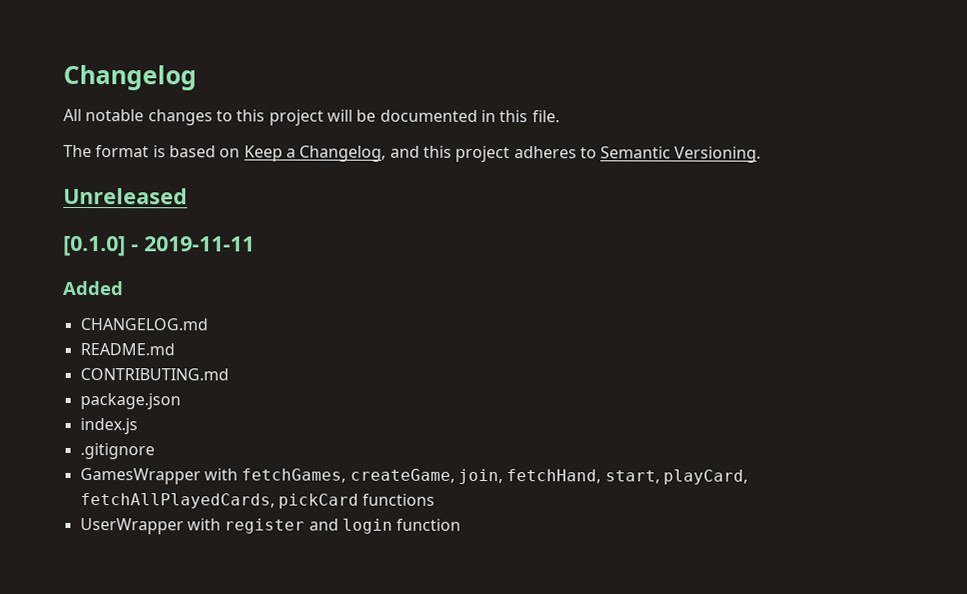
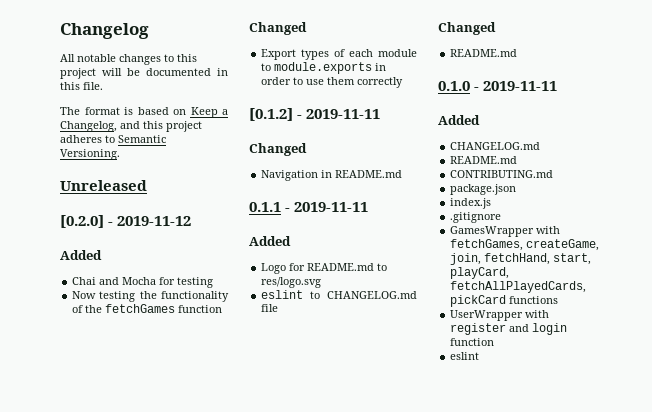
- [0.1.0] - 2019-11-11
+ [0.2.0] - 2019-11-12
+ Added
+ Chai and Mocha for testing
+ Now testing the functionality of the fetchGames function
+ Changed
+ Export types of each module to module.exports in order to use them correctly
+ [0.1.2] - 2019-11-11
+ Changed
+ Navigation in README.md
+ 0.1.1 - 2019-11-11
+ Added
+ Logo for README.md to res/logo.svg
+ eslint to CHANGELOG.md file
+ Changed
+ README.md
+ 0.1.0 - 2019-11-11
  UserWrapper with register and login function
+ eslint

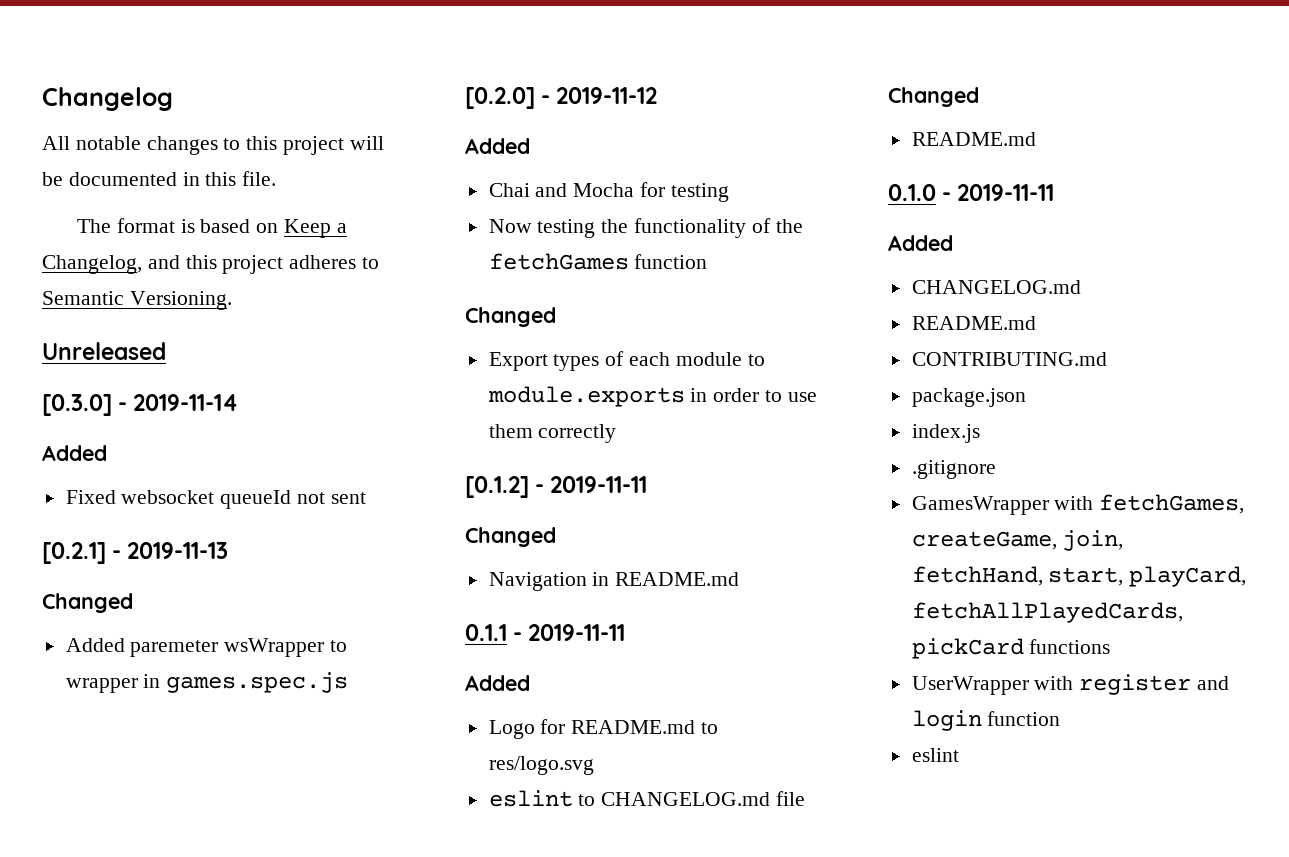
+ [0.3.0] - 2019-11-14
+ Added
+ Fixed websocket queueId not sent
+ [0.2.1] - 2019-11-13
+ Changed
+ Added paremeter wsWrapper to wrapper in games.spec.js

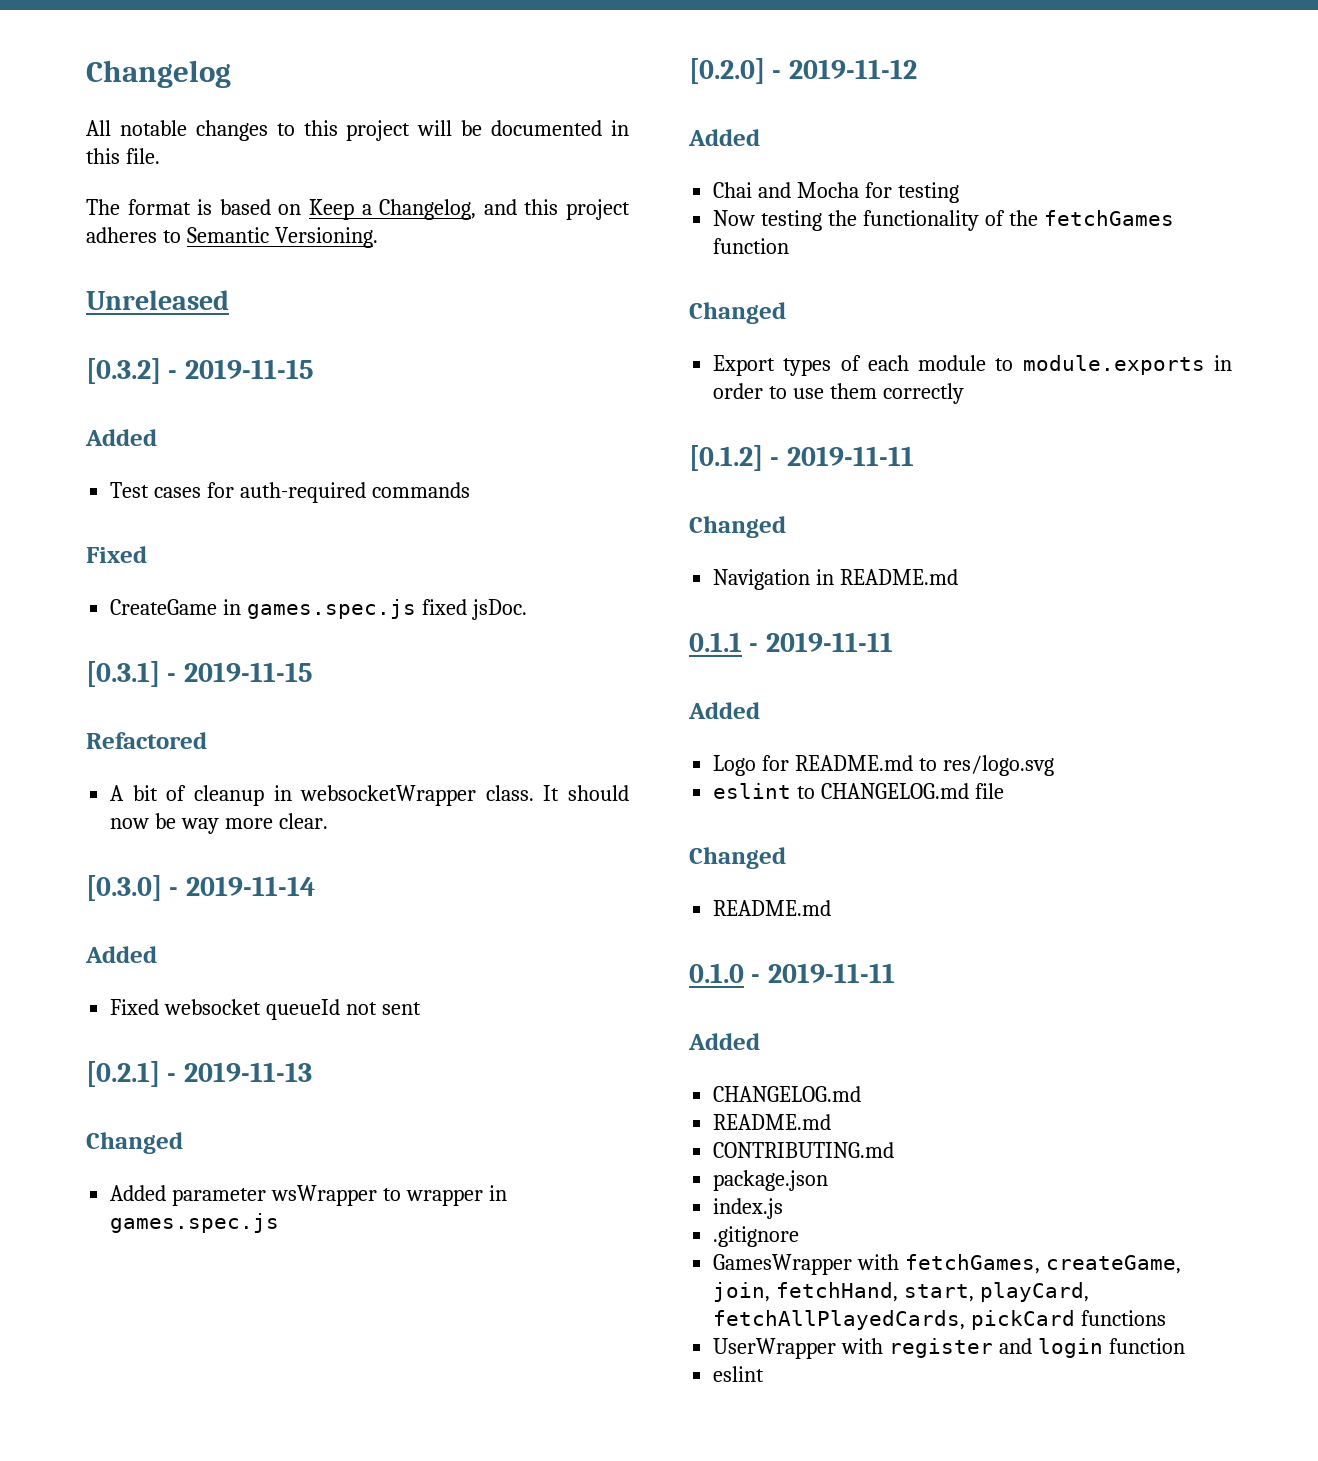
+ [0.3.2] - 2019-11-15
+ Added
+ Test cases for auth-required commands
+ Fixed
+ CreateGame in games.spec.js fixed jsDoc.
+ [0.3.1] - 2019-11-15
+ Refactored
+ A bit of cleanup in websocketWrapper class. It should now be way more clear.
- Added paremeter wsWrapper to wrapper in games.spec.js
+ Added parameter wsWrapper to wrapper in games.spec.js

